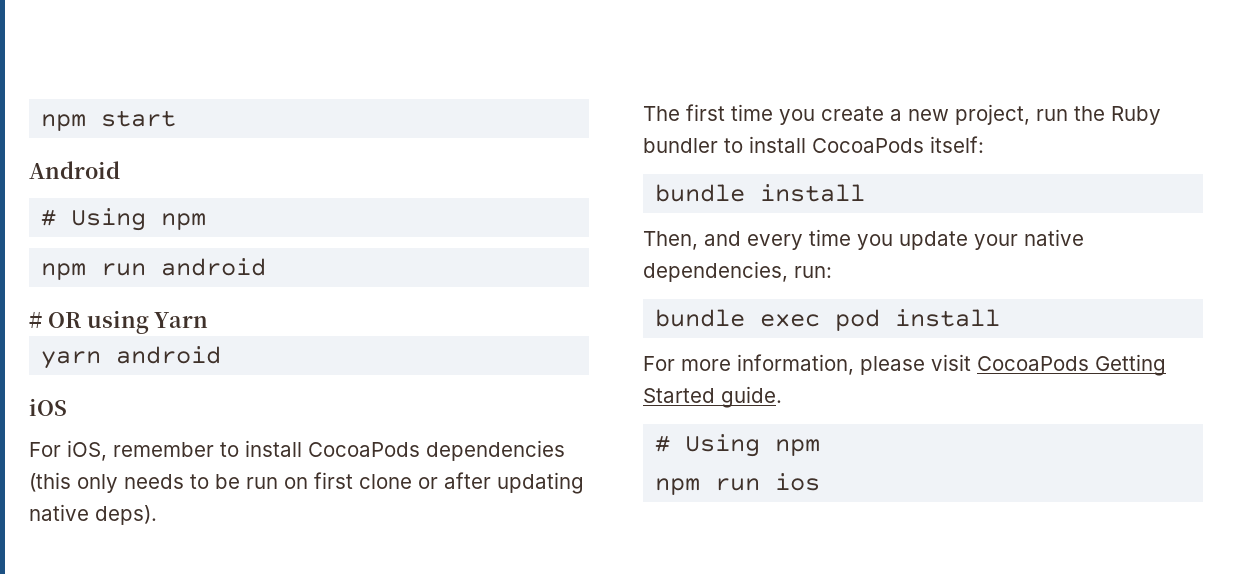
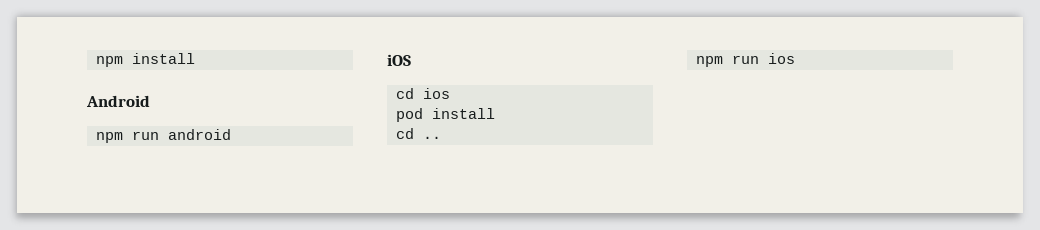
- npm start
+ npm install
  Android
- # Using npm
- # OR using Yarn
- yarn android
  iOS
- For iOS, remember to install CocoaPods dependencies (this only needs to be run on first clone or after updating native deps).
- The first time you create a new project, run the Ruby bundler to install CocoaPods itself:
- bundle install
- Then, and every time you update your native dependencies, run:
- bundle exec pod install
- For more information, please visit CocoaPods Getting Started guide.
- # Using npm
+ cd ios
+ pod install
+ cd ..

